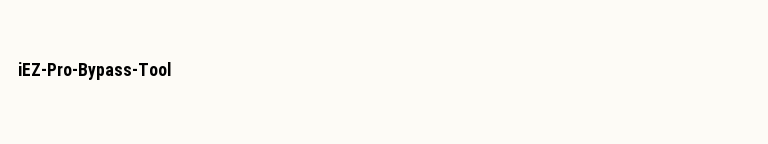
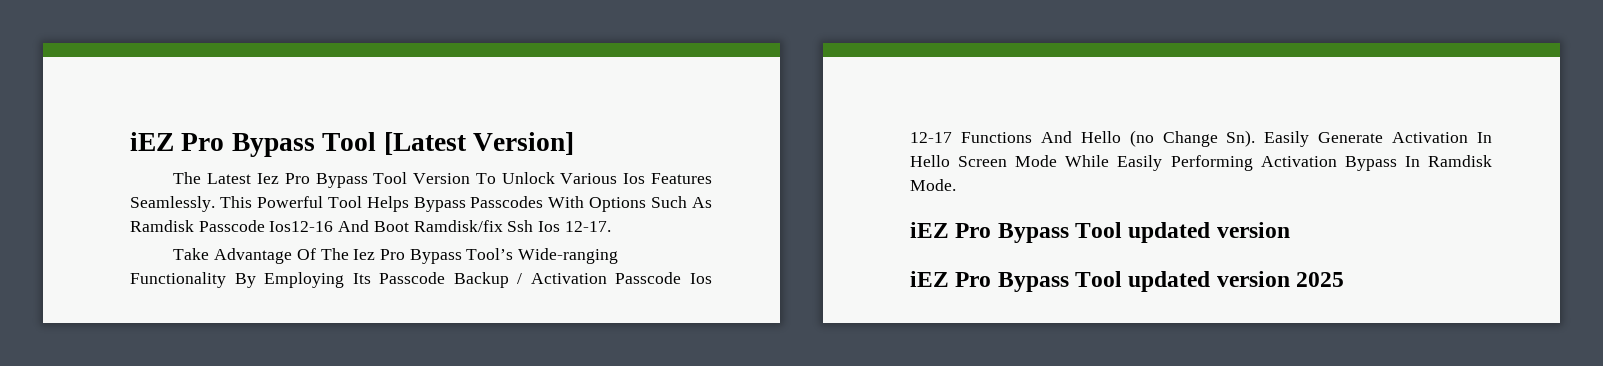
- iEZ-Pro-Bypass-Tool
+ iEZ Pro Bypass Tool [Latest Version]
+ The Latest Iez Pro Bypass Tool Version To Unlock Various Ios Features Seamlessly. This Powerful Tool Helps Bypass Passcodes With Options Such As Ramdisk Passcode Ios12-16 And Boot Ramdisk/fix Ssh Ios 12-17.
+ Take Advantage Of The Iez Pro Bypass Tool’s Wide-ranging Functionality By Employing Its Passcode Backup / Activation Passcode Ios 12-17 Functions And Hello (no Change Sn). Easily Generate Activation In Hello Screen Mode While Easily Performing Activation Bypass In Ramdisk Mode.
+ iEZ Pro Bypass Tool updated version
+ iEZ Pro Bypass Tool updated version 2025

